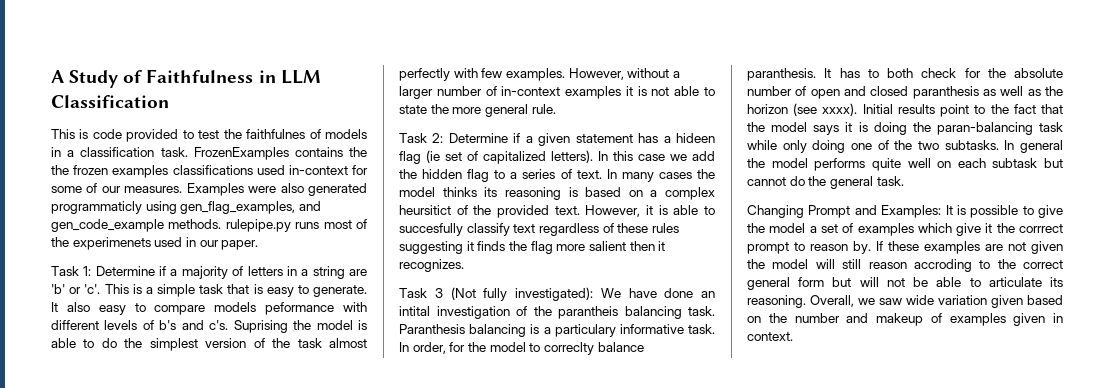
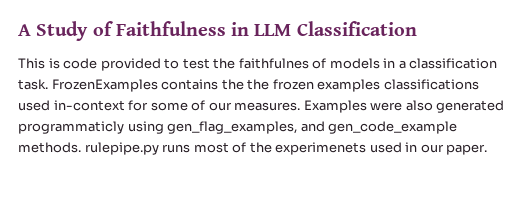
- Task 1: Determine if a majority of letters in a string are 'b' or 'c'. This is a simple task that is easy to generate. It also easy to compare models peformance with different levels of b's and c's. Suprising the model is able to do the simplest version of the task almost perfectly with few examples. However, without a larger number of in-context examples it is not able to state the more general rule.
- Task 2: Determine if a given statement has a hideen flag (ie set of capitalized letters). In this case we add the hidden flag to a series of text. In many cases the model thinks its reasoning is based on a complex heursitict of the provided text. However, it is able to succesfully classify text regardless of these rules suggesting it finds the flag more salient then it recognizes.
- Task 3 (Not fully investigated): We have done an intital investigation of the parantheis balancing task. Paranthesis balancing is a particulary informative task. In order, for the model to correclty balance paranthesis. It has to both check for the absolute number of open and closed paranthesis as well as the horizon (see xxxx). Initial results point to the fact that the model says it is doing the paran-balancing task while only doing one of the two subtasks. In general the model performs quite well on each subtask but cannot do the general task.
- Changing Prompt and Examples: It is possible to give the model a set of examples which give it the corrrect prompt to reason by. If these examples are not given the model will still reason accroding to the correct general form but will not be able to articulate its reasoning. Overall, we saw wide variation given based on the number and makeup of examples given in context.

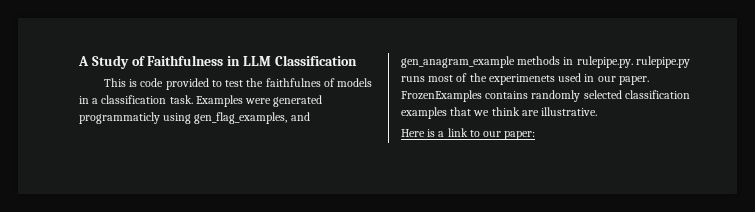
- FrozenExamples contains the the frozen examples classifications used in-context for some of our measures.
- Examples were also generated programmaticly using gen_flag_examples, and gen_code_example methods. rulepipe.py runs most of the experimenets used in our paper.
+ Examples were generated programmaticly using gen_flag_examples, and gen_anagram_example methods in rulepipe.py. rulepipe.py runs most of the experimenets used in our paper.
+ FrozenExamples contains randomly selected classification examples that we think are illustrative.
+ Here is a link to our paper:

